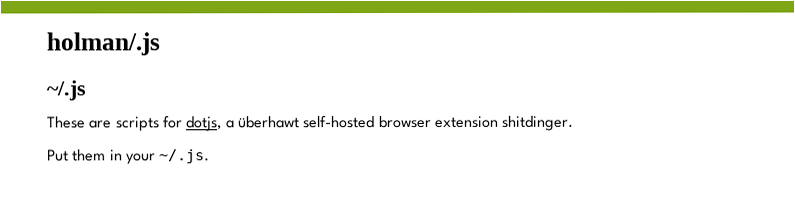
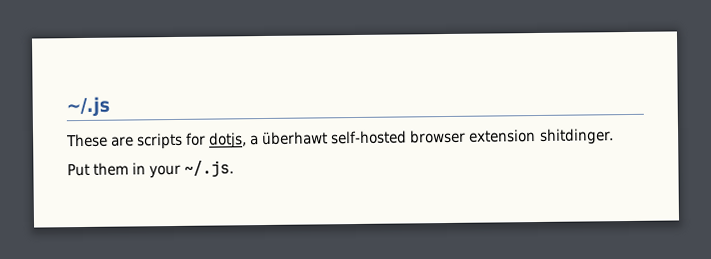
- holman/.js

